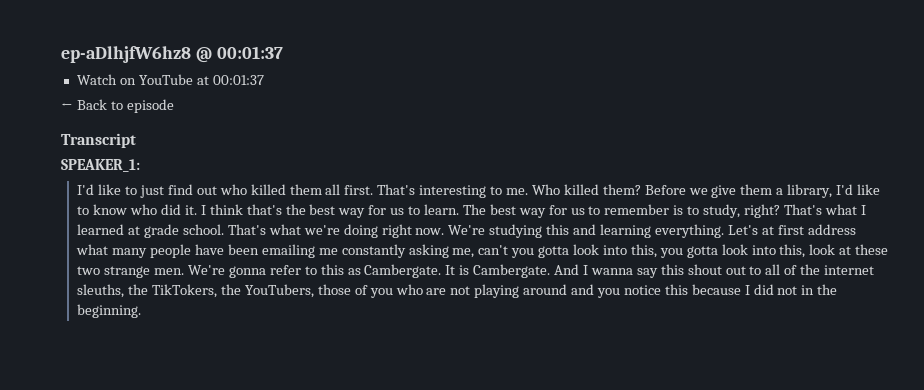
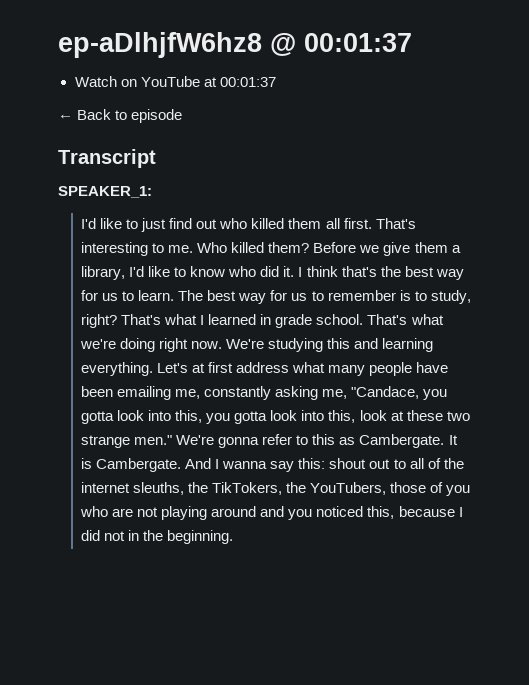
- That's what I learned at grade school.
+ That's what I learned in grade school.
- Let's at first address what many people have been emailing me constantly asking me, can't you gotta look into this, you gotta look into this, look at these two strange men.
+ Let's at first address what many people have been emailing me, constantly asking me, "Candace, you gotta look into this, you gotta look into this, look at these two strange men."
- And I wanna say this shout out to all of the internet sleuths, the TikTokers, the YouTubers, those of you who are not playing around and you notice this because I did not in the beginning.
+ And I wanna say this: shout out to all of the internet sleuths, the TikTokers, the YouTubers, those of you who are not playing around and you noticed this, because I did not in the beginning.

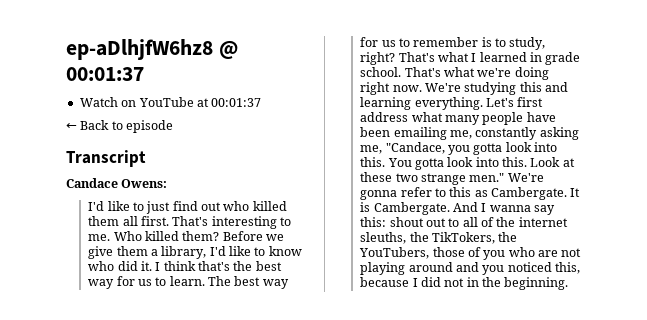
- SPEAKER_1:
+ Candace Owens:
- Let's at first address what many people have been emailing me, constantly asking me, "Candace, you gotta look into this, you gotta look into this, look at these two strange men."
+ Let's first address what many people have been emailing me, constantly asking me, "Candace, you gotta look into this. You gotta look into this. Look at these two strange men."

